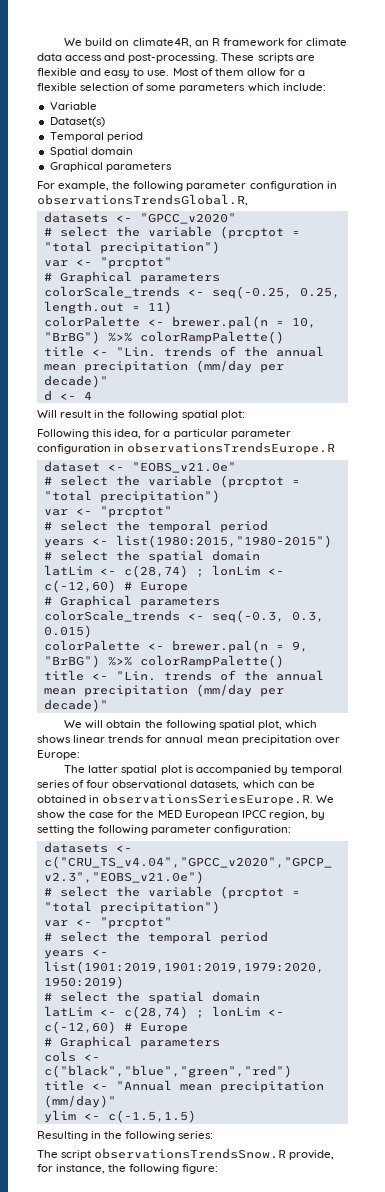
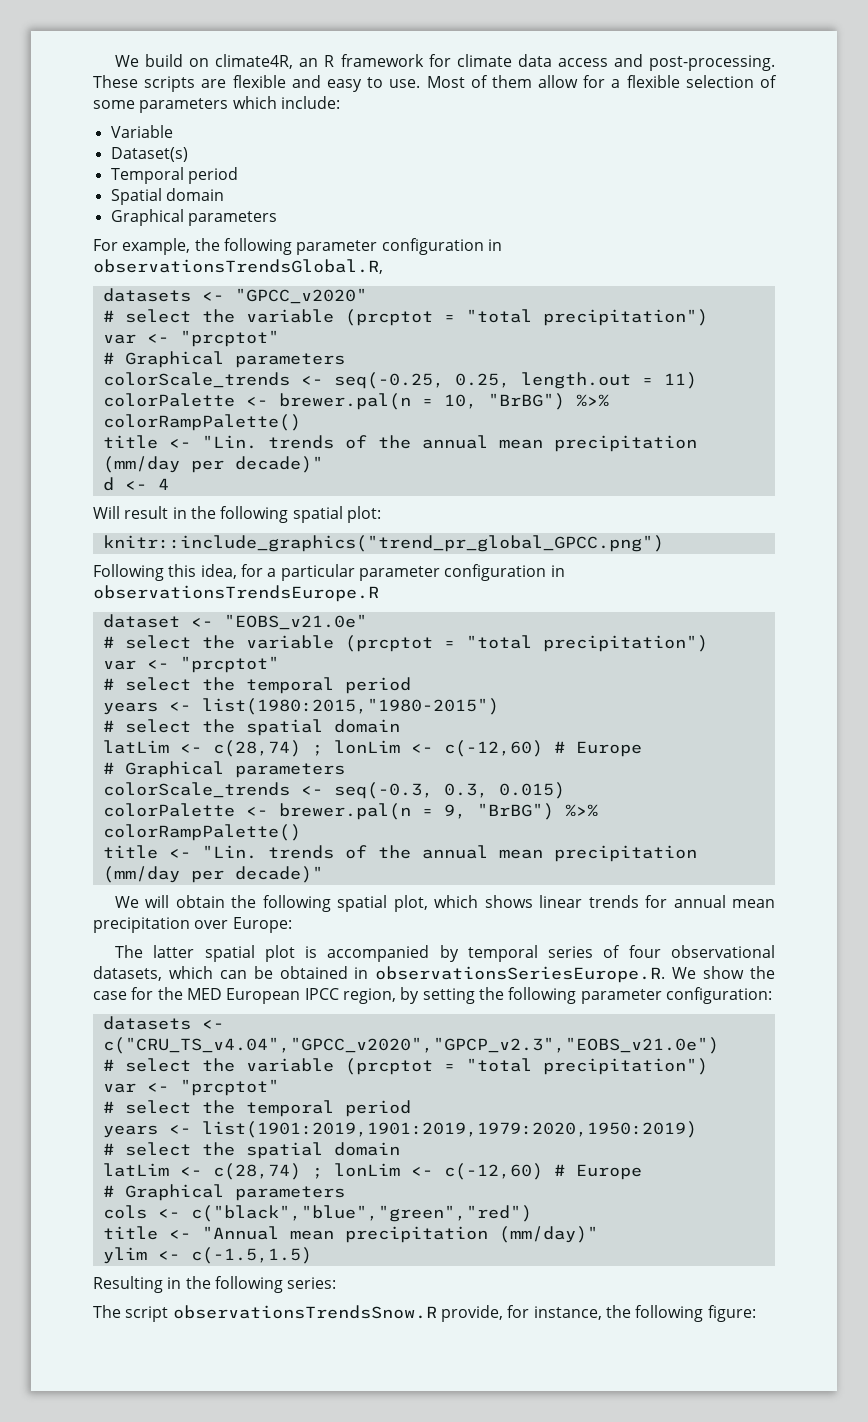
+ knitr::include_graphics("trend_pr_global_GPCC.png")

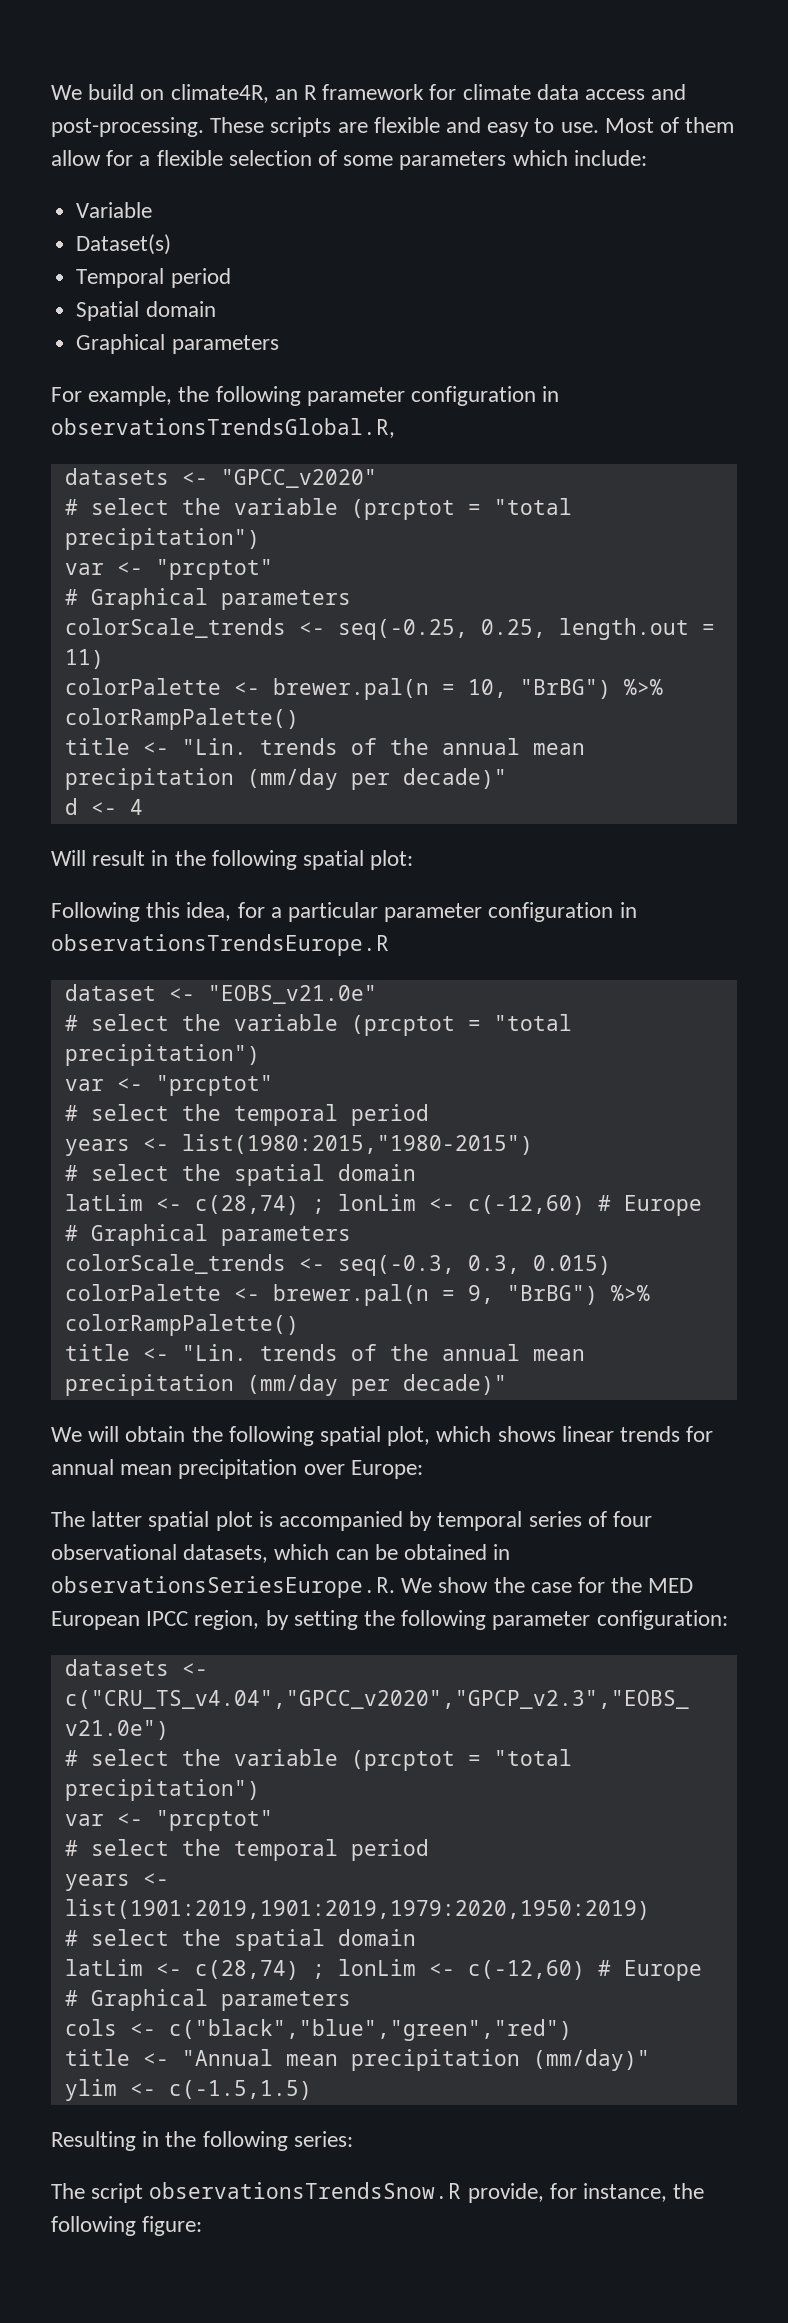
- knitr::include_graphics("trend_pr_global_GPCC.png")

